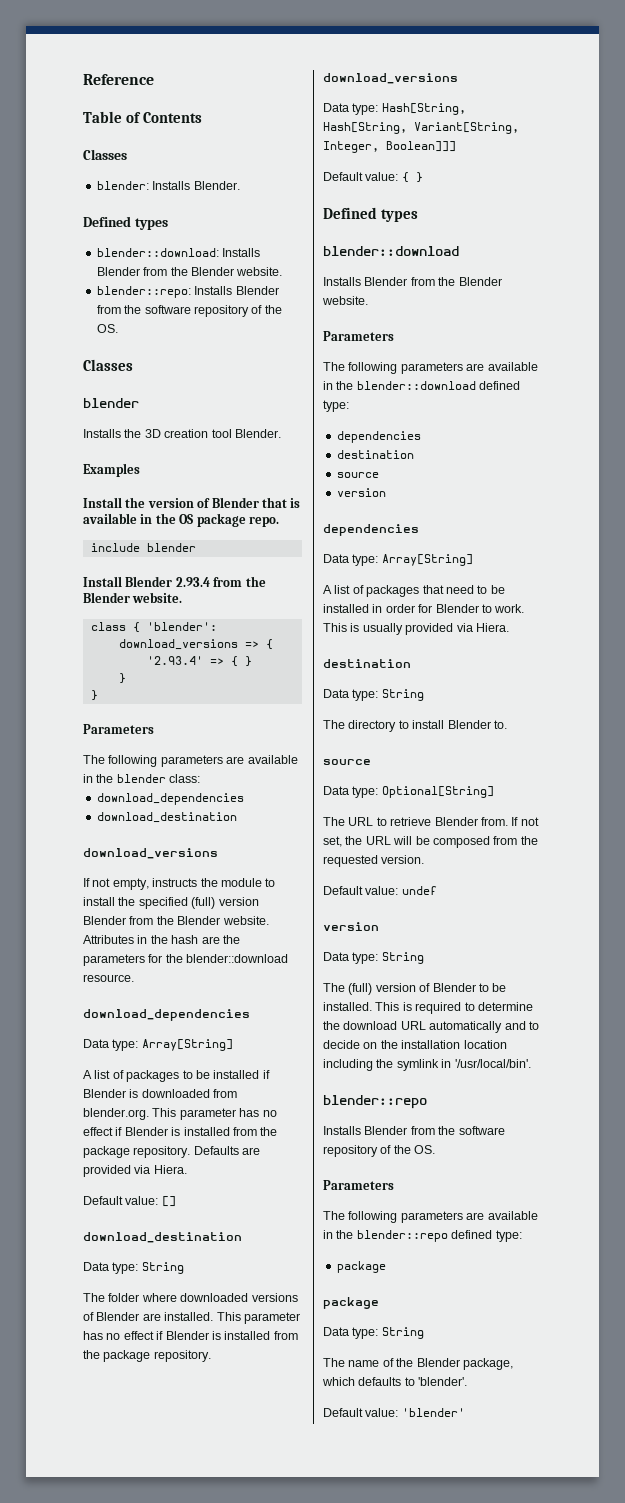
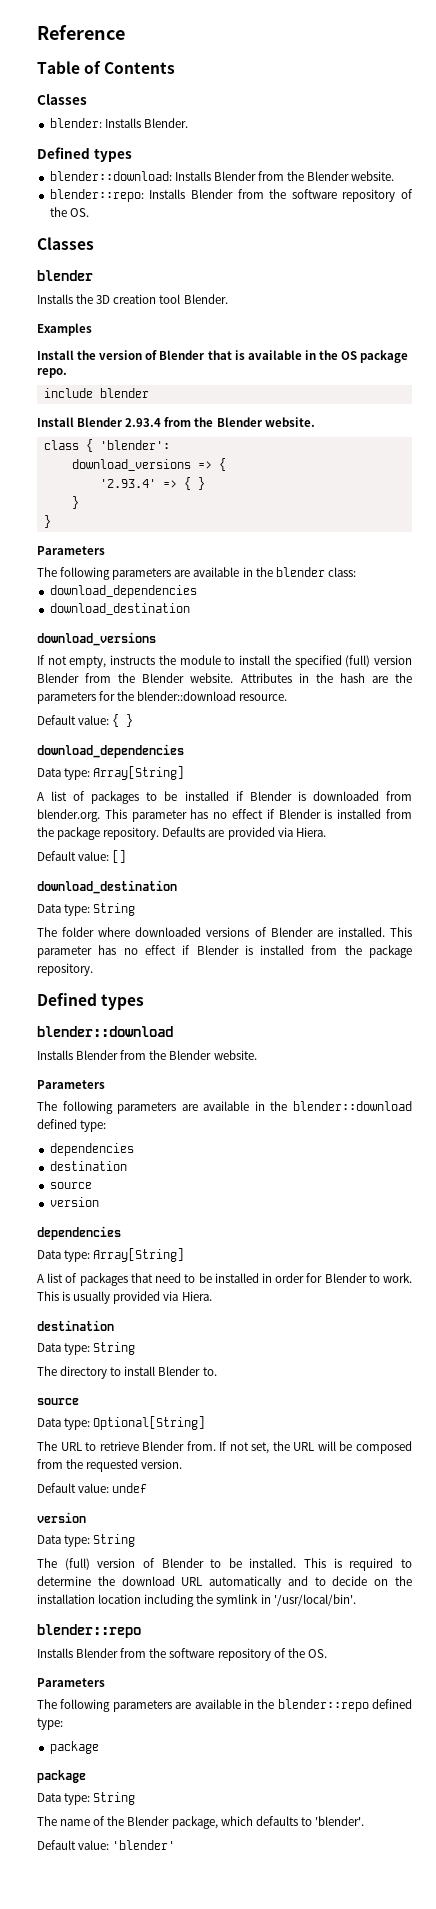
+ Default value: { }
  The folder where downloaded versions of Blender are installed. This parameter has no effect if Blender is installed from the package repository.
- download_versions
- Data type: Hash[String, Hash[String, Variant[String, Integer, Boolean]]]
- Default value: { }

